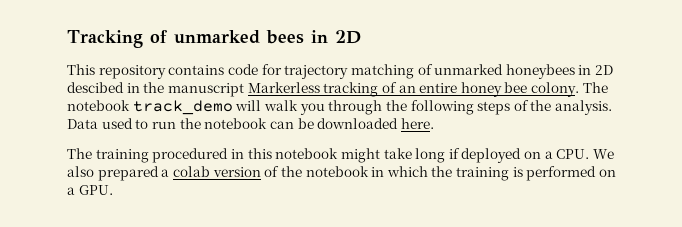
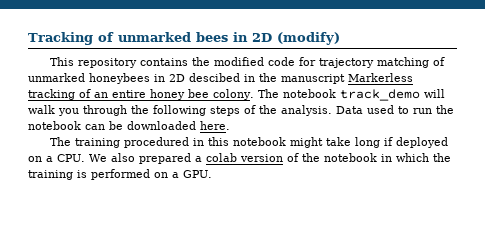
- Tracking of unmarked bees in 2D
+ Tracking of unmarked bees in 2D (modify)
- This repository contains code for trajectory matching of unmarked honeybees in 2D descibed in the manuscript Markerless tracking of an entire honey bee colony.
+ This repository contains the modified code for trajectory matching of unmarked honeybees in 2D descibed in the manuscript Markerless tracking of an entire honey bee colony.

